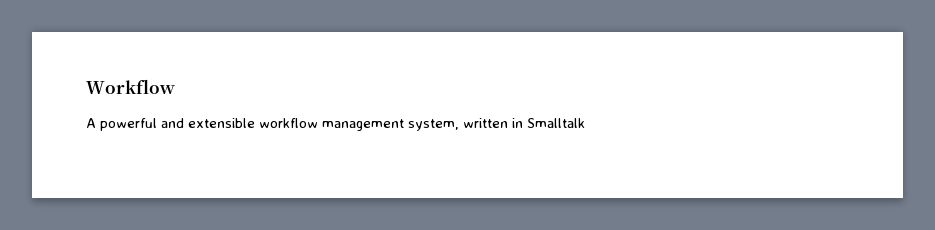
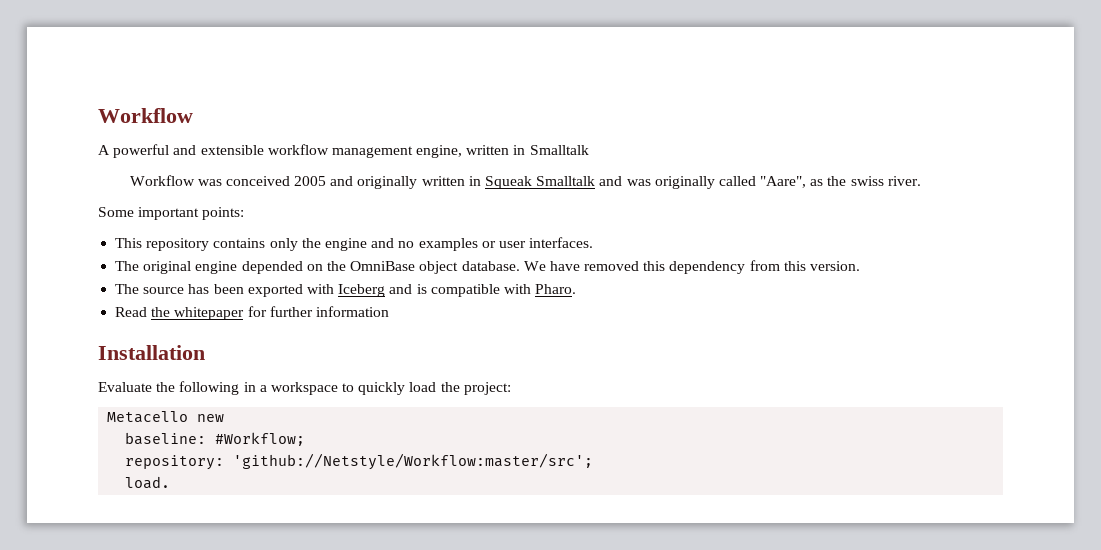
- A powerful and extensible workflow management system, written in Smalltalk
+ A powerful and extensible workflow management engine, written in Smalltalk
+ Workflow was conceived 2005 and originally written in Squeak Smalltalk and was originally called "Aare", as the swiss river.
+ Some important points:
+ This repository contains only the engine and no examples or user interfaces.
+ The original engine depended on the OmniBase object database. We have removed this dependency from this version.
+ The source has been exported with Iceberg and is compatible with Pharo.
+ Read the whitepaper for further information
+ Installation
+ Evaluate the following in a workspace to quickly load the project:
+ Metacello new
+ baseline: #Workflow;
+ repository: 'github://Netstyle/Workflow:master/src';
+ load.

